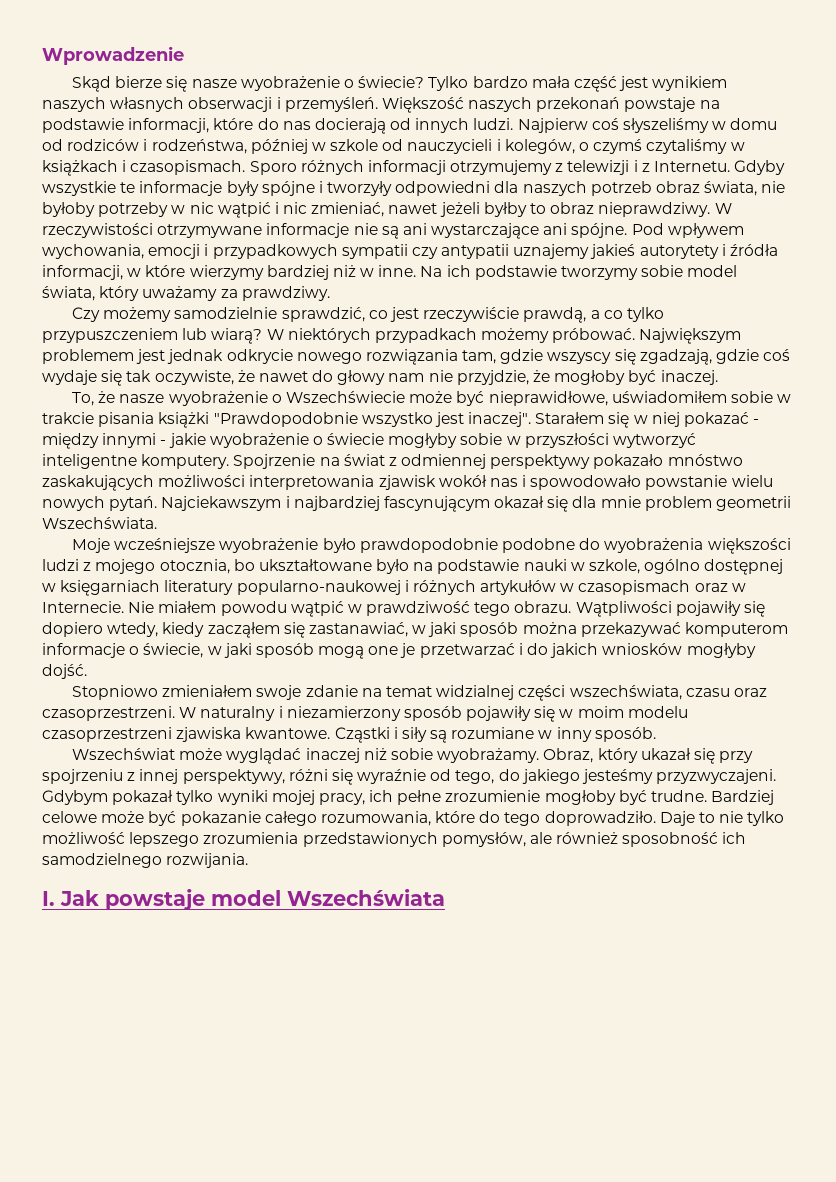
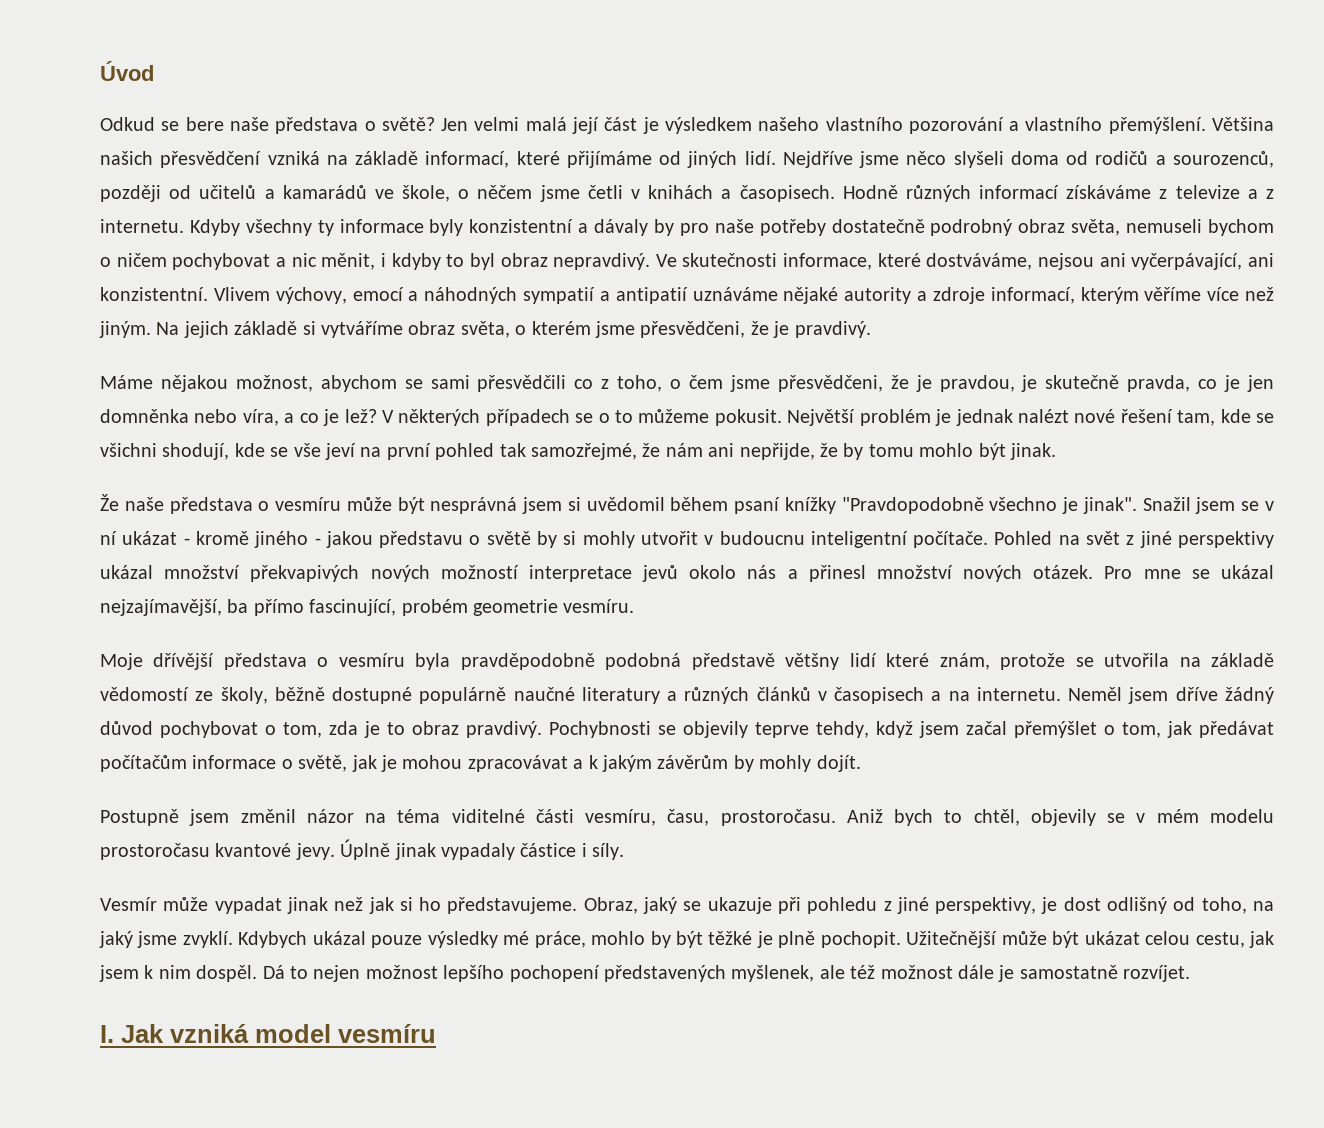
- Wprowadzenie
- Skąd bierze się nasze wyobrażenie o świecie? Tylko bardzo mała część jest wynikiem naszych własnych obserwacji i przemyśleń. Większość naszych przekonań powstaje na podstawie informacji, które do nas docierają od innych ludzi. Najpierw coś słyszeliśmy w domu od rodziców i rodzeństwa, później w szkole od nauczycieli i kolegów, o czymś czytaliśmy w książkach i czasopismach. Sporo różnych informacji otrzymujemy z telewizji i z Internetu. Gdyby wszystkie te informacje były spójne i tworzyły odpowiedni dla naszych potrzeb obraz świata, nie byłoby potrzeby w nic wątpić i nic zmieniać, nawet jeżeli byłby to obraz nieprawdziwy. W rzeczywistości otrzymywane informacje nie są ani wystarczające ani spójne. Pod wpływem wychowania, emocji i przypadkowych sympatii czy antypatii uznajemy jakieś autorytety i źródła informacji, w które wierzymy bardziej niż w inne. Na ich podstawie tworzymy sobie model świata, który uważamy za prawdziwy.
- Czy możemy samodzielnie sprawdzić, co jest rzeczywiście prawdą, a co tylko przypuszczeniem lub wiarą? W niektórych przypadkach możemy próbować. Największym problemem jest jednak odkrycie nowego rozwiązania tam, gdzie wszyscy się zgadzają, gdzie coś wydaje się tak oczywiste, że nawet do głowy nam nie przyjdzie, że mogłoby być inaczej.
- To, że nasze wyobrażenie o Wszechświecie może być nieprawidłowe, uświadomiłem sobie w trakcie pisania książki "Prawdopodobnie wszystko jest inaczej". Starałem się w niej pokazać - między innymi - jakie wyobrażenie o świecie mogłyby sobie w przyszłości wytworzyć inteligentne komputery. Spojrzenie na świat z odmiennej perspektywy pokazało mnóstwo zaskakujących możliwości interpretowania zjawisk wokół nas i spowodowało powstanie wielu nowych pytań. Najciekawszym i najbardziej fascynującym okazał się dla mnie problem geometrii Wszechświata.
- Moje wcześniejsze wyobrażenie było prawdopodobnie podobne do wyobrażenia większości ludzi z mojego otocznia, bo ukształtowane było na podstawie nauki w szkole, ogólno dostępnej w księgarniach literatury popularno-naukowej i różnych artykułów w czasopismach oraz w Internecie. Nie miałem powodu wątpić w prawdziwość tego obrazu. Wątpliwości pojawiły się dopiero wtedy, kiedy zacząłem się zastanawiać, w jaki sposób można przekazywać komputerom informacje o świecie, w jaki sposób mogą one je przetwarzać i do jakich wniosków mogłyby dojść.
- Stopniowo zmieniałem swoje zdanie na temat widzialnej części wszechświata, czasu oraz czasoprzestrzeni. W naturalny i niezamierzony sposób pojawiły się w moim modelu czasoprzestrzeni zjawiska kwantowe. Cząstki i siły są rozumiane w inny sposób.
- Wszechświat może wyglądać inaczej niż sobie wyobrażamy. Obraz, który ukazał się przy spojrzeniu z innej perspektywy, różni się wyraźnie od tego, do jakiego jesteśmy przyzwyczajeni. Gdybym pokazał tylko wyniki mojej pracy, ich pełne zrozumienie mogłoby być trudne. Bardziej celowe może być pokazanie całego rozumowania, które do tego doprowadziło. Daje to nie tylko możliwość lepszego zrozumienia przedstawionych pomysłów, ale również sposobność ich samodzielnego rozwijania.
+ Úvod
+ Odkud se bere naše představa o světě? Jen velmi malá její část je výsledkem našeho vlastního pozorování a vlastního přemýšlení. Většina našich přesvědčení vzniká na základě informací, které přijímáme od jiných lidí. Nejdříve jsme něco slyšeli doma od rodičů a sourozenců, později od učitelů a kamarádů ve škole, o něčem jsme četli v knihách a časopisech. Hodně různých informací získáváme z televize a z internetu. Kdyby všechny ty informace byly konzistentní a dávaly by pro naše potřeby dostatečně podrobný obraz světa, nemuseli bychom o ničem pochybovat a nic měnit, i kdyby to byl obraz nepravdivý. Ve skutečnosti informace, které dostváváme, nejsou ani vyčerpávající, ani konzistentní. Vlivem výchovy, emocí a náhodných sympatií a antipatií uznáváme nějaké autority a zdroje informací, kterým věříme více než jiným. Na jejich základě si vytváříme obraz světa, o kterém jsme přesvědčeni, že je pravdivý.
+ Máme nějakou možnost, abychom se sami přesvědčili co z toho, o čem jsme přesvědčeni, že je pravdou, je skutečně pravda, co je jen domněnka nebo víra, a co je lež? V některých případech se o to můžeme pokusit. Největší problém je jednak nalézt nové řešení tam, kde se všichni shodují, kde se vše jeví na první pohled tak samozřejmé, že nám ani nepřijde, že by tomu mohlo být jinak.
+ Že naše představa o vesmíru může být nesprávná jsem si uvědomil během psaní knížky "Pravdopodobně všechno je jinak". Snažil jsem se v ní ukázat - kromě jiného - jakou představu o světě by si mohly utvořit v budoucnu inteligentní počítače. Pohled na svět z jiné perspektivy ukázal množství překvapivých nových možností interpretace jevů okolo nás a přinesl množství nových otázek. Pro mne se ukázal nejzajímavější, ba přímo fascinující, probém geometrie vesmíru.
+ Moje dřívější představa o vesmíru byla pravděpodobně podobná představě většny lidí které znám, protože se utvořila na základě vědomostí ze školy, běžně dostupné populárně naučné literatury a různých článků v časopisech a na internetu. Neměl jsem dříve žádný důvod pochybovat o tom, zda je to obraz pravdivý. Pochybnosti se objevily teprve tehdy, když jsem začal přemýšlet o tom, jak předávat počítačům informace o světě, jak je mohou zpracovávat a k jakým závěrům by mohly dojít.
+ Postupně jsem změnil názor na téma viditelné části vesmíru, času, prostoročasu. Aniž bych to chtěl, objevily se v mém modelu prostoročasu kvantové jevy. Úplně jinak vypadaly částice i síly.
+ Vesmír může vypadat jinak než jak si ho představujeme. Obraz, jaký se ukazuje při pohledu z jiné perspektivy, je dost odlišný od toho, na jaký jsme zvyklí. Kdybych ukázal pouze výsledky mé práce, mohlo by být těžké je plně pochopit. Užitečnější může být ukázat celou cestu, jak jsem k nim dospěl. Dá to nejen možnost lepšího pochopení představených myšlenek, ale též možnost dále je samostatně rozvíjet.
- I. Jak powstaje model Wszechświata
+ I. Jak vzniká model vesmíru

